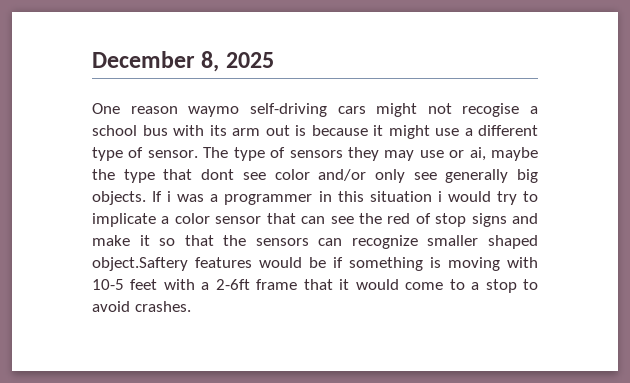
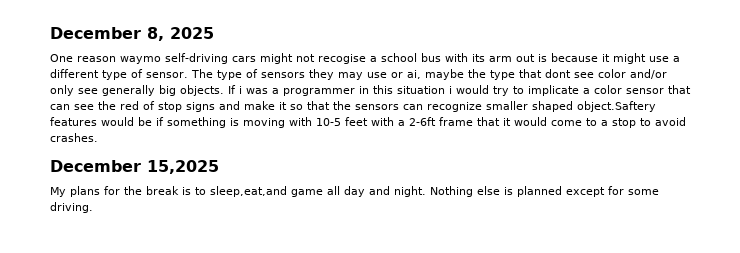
+ December 15,2025
+ My plans for the break is to sleep,eat,and game all day and night. Nothing else is planned except for some driving.

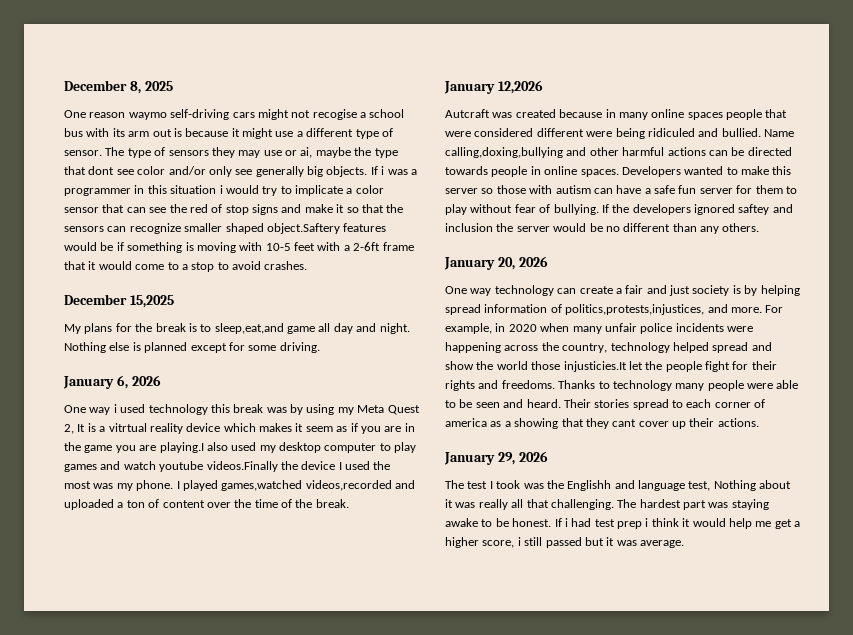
+ January 6, 2026
+ One way i used technology this break was by using my Meta Quest 2, It is a vitrtual reality device which makes it seem as if you are in the game you are playing.I also used my desktop computer to play games and watch youtube videos.Finally the device I used the most was my phone. I played games,watched videos,recorded and uploaded a ton of content over the time of the break.
+ January 12,2026
+ Autcraft was created because in many online spaces people that were considered different were being ridiculed and bullied. Name calling,doxing,bullying and other harmful actions can be directed towards people in online spaces. Developers wanted to make this server so those with autism can have a safe fun server for them to play without fear of bullying. If the developers ignored saftey and inclusion the server would be no different than any others.
+ January 20, 2026
+ One way technology can create a fair and just society is by helping spread information of politics,protests,injustices, and more. For example, in 2020 when many unfair police incidents were happening across the country, technology helped spread and show the world those injusticies.It let the people fight for their rights and freedoms. Thanks to technology many people were able to be seen and heard. Their stories spread to each corner of america as a showing that they cant cover up their actions.
+ January 29, 2026
+ The test I took was the Englishh and language test, Nothing about it was really all that challenging. The hardest part was staying awake to be honest. If i had test prep i think it would help me get a higher score, i still passed but it was average.

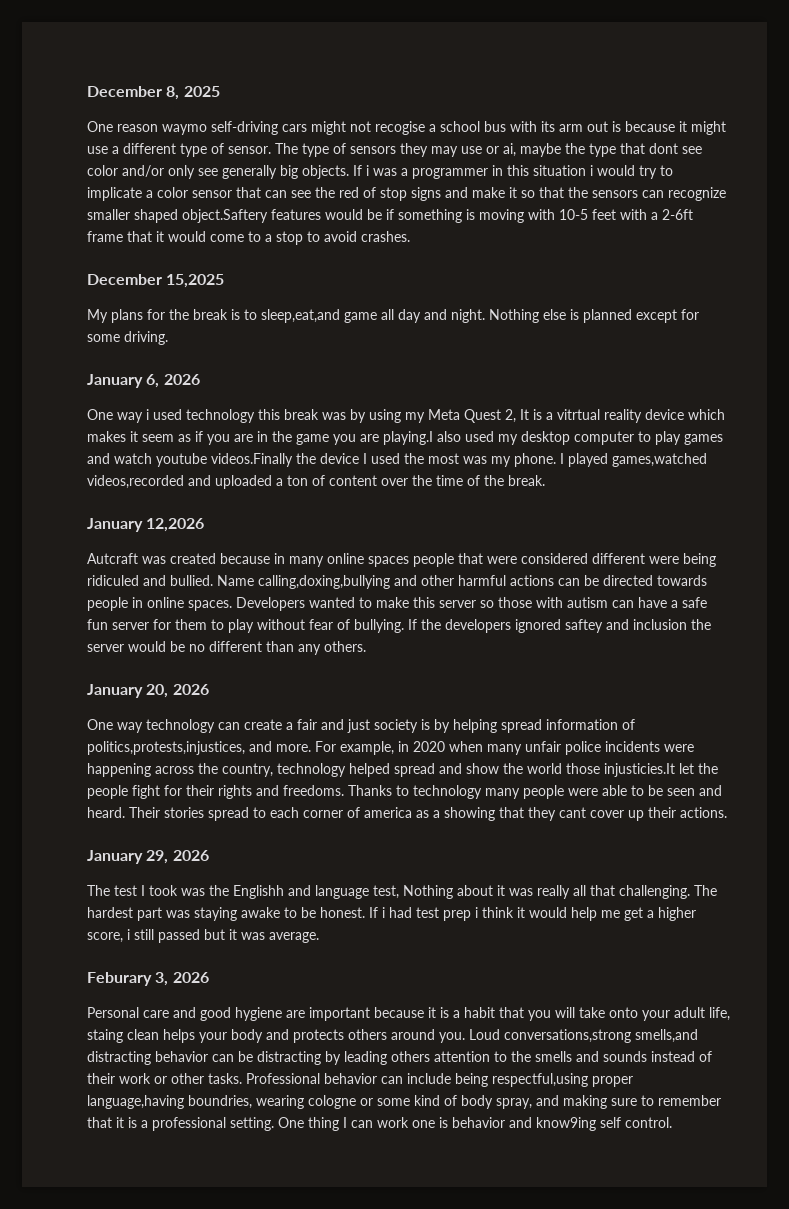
+ Feburary 3, 2026
+ Personal care and good hygiene are important because it is a habit that you will take onto your adult life, staing clean helps your body and protects others around you. Loud conversations,strong smells,and distracting behavior can be distracting by leading others attention to the smells and sounds instead of their work or other tasks. Professional behavior can include being respectful,using proper language,having boundries, wearing cologne or some kind of body spray, and making sure to remember that it is a professional setting. One thing I can work one is behavior and know9ing self control.

